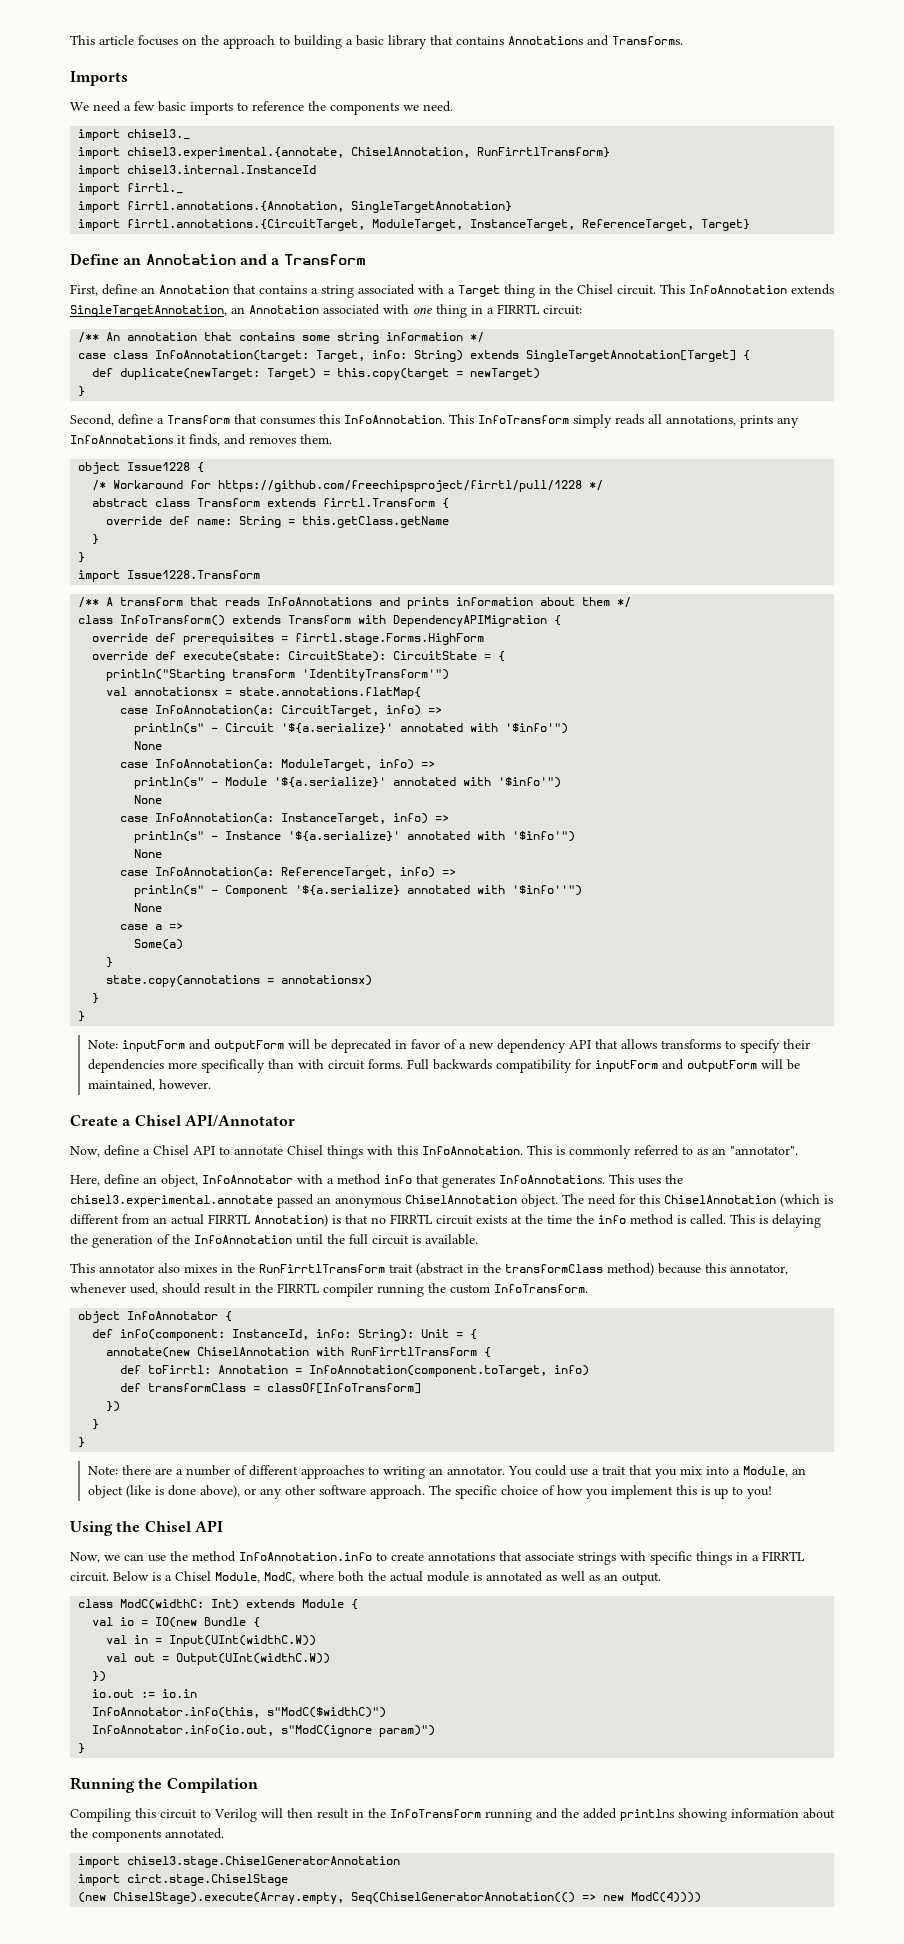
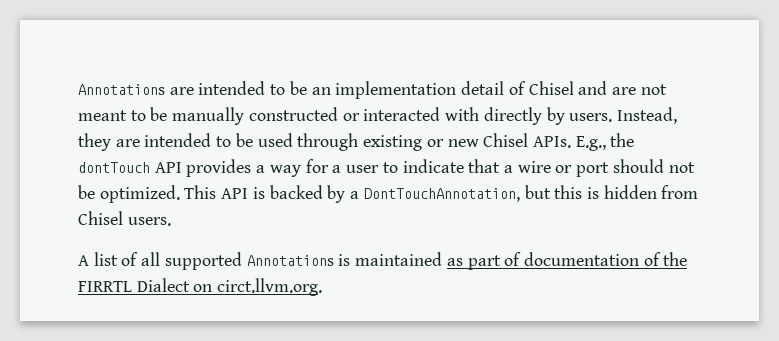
- This article focuses on the approach to building a basic library that contains Annotations and Transforms.
- Imports
- We need a few basic imports to reference the components we need.
- import chisel3._
- import chisel3.experimental.{annotate, ChiselAnnotation, RunFirrtlTransform}
- import chisel3.internal.InstanceId
- import firrtl._
- import firrtl.annotations.{Annotation, SingleTargetAnnotation}
- import firrtl.annotations.{CircuitTarget, ModuleTarget, InstanceTarget, ReferenceTarget, Target}
- Define an Annotation and a Transform
- First, define an Annotation that contains a string associated with a Target thing in the Chisel circuit. This InfoAnnotation extends SingleTargetAnnotation, an Annotation associated with one thing in a FIRRTL circuit:
- /** An annotation that contains some string information */
- case class InfoAnnotation(target: Target, info: String) extends SingleTargetAnnotation[Target] {
- def duplicate(newTarget: Target) = this.copy(target = newTarget)
- }
- Second, define a Transform that consumes this InfoAnnotation. This InfoTransform simply reads all annotations, prints any InfoAnnotations it finds, and removes them.
- object Issue1228 {
- /* Workaround for https://github.com/freechipsproject/firrtl/pull/1228 */
- abstract class Transform extends firrtl.Transform {
- override def name: String = this.getClass.getName
- }
- }
- import Issue1228.Transform
- /** A transform that reads InfoAnnotations and prints information about them */
- class InfoTransform() extends Transform with DependencyAPIMigration {
- override def prerequisites = firrtl.stage.Forms.HighForm
- override def execute(state: CircuitState): CircuitState = {
- println("Starting transform 'IdentityTransform'")
- val annotationsx = state.annotations.flatMap{
- case InfoAnnotation(a: CircuitTarget, info) =>
- println(s" - Circuit '${a.serialize}' annotated with '$info'")
- None
- case InfoAnnotation(a: ModuleTarget, info) =>
- println(s" - Module '${a.serialize}' annotated with '$info'")
- None
- case InfoAnnotation(a: InstanceTarget, info) =>
- println(s" - Instance '${a.serialize}' annotated with '$info'")
- None
- case InfoAnnotation(a: ReferenceTarget, info) =>
- println(s" - Component '${a.serialize} annotated with '$info''")
- None
- case a =>
- Some(a)
- }
- state.copy(annotations = annotationsx)
- }
- }
- Note: inputForm and outputForm will be deprecated in favor of a new dependency API that allows transforms to specify their dependencies more specifically than with circuit forms. Full backwards compatibility for inputForm and outputForm will be maintained, however.
- Create a Chisel API/Annotator
- Now, define a Chisel API to annotate Chisel things with this InfoAnnotation. This is commonly referred to as an "annotator".
- Here, define an object, InfoAnnotator with a method info that generates InfoAnnotations. This uses the chisel3.experimental.annotate passed an anonymous ChiselAnnotation object. The need for this ChiselAnnotation (which is different from an actual FIRRTL Annotation) is that no FIRRTL circuit exists at the time the info method is called. This is delaying the generation of the InfoAnnotation until the full circuit is available.
- This annotator also mixes in the RunFirrtlTransform trait (abstract in the transformClass method) because this annotator, whenever used, should result in the FIRRTL compiler running the custom InfoTransform.
- object InfoAnnotator {
- def info(component: InstanceId, info: String): Unit = {
- annotate(new ChiselAnnotation with RunFirrtlTransform {
- def toFirrtl: Annotation = InfoAnnotation(component.toTarget, info)
- def transformClass = classOf[InfoTransform]
- })
- }
- }
- Note: there are a number of different approaches to writing an annotator. You could use a trait that you mix into a Module, an object (like is done above), or any other software approach. The specific choice of how you implement this is up to you!
- Using the Chisel API
- Now, we can use the method InfoAnnotation.info to create annotations that associate strings with specific things in a FIRRTL circuit. Below is a Chisel Module, ModC, where both the actual module is annotated as well as an output.
- class ModC(widthC: Int) extends Module {
- val io = IO(new Bundle {
- val in = Input(UInt(widthC.W))
- val out = Output(UInt(widthC.W))
- })
- io.out := io.in
- InfoAnnotator.info(this, s"ModC($widthC)")
- InfoAnnotator.info(io.out, s"ModC(ignore param)")
- }
- Running the Compilation
- Compiling this circuit to Verilog will then result in the InfoTransform running and the added printlns showing information about the components annotated.
- import chisel3.stage.ChiselGeneratorAnnotation
- import circt.stage.ChiselStage
- (new ChiselStage).execute(Array.empty, Seq(ChiselGeneratorAnnotation(() => new ModC(4))))
+ Annotations are intended to be an implementation detail of Chisel and are not meant to be manually constructed or interacted with directly by users. Instead, they are intended to be used through existing or new Chisel APIs. E.g., the dontTouch API provides a way for a user to indicate that a wire or port should not be optimized. This API is backed by a DontTouchAnnotation, but this is hidden from Chisel users.
+ A list of all supported Annotations is maintained as part of documentation of the FIRRTL Dialect on circt.llvm.org.

